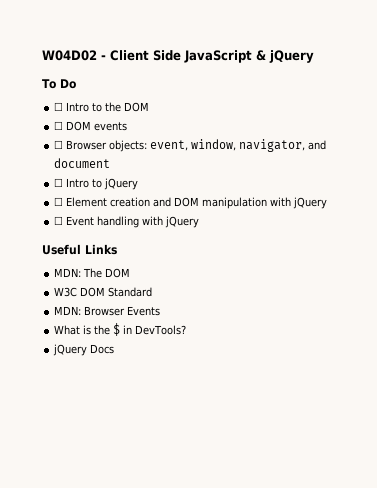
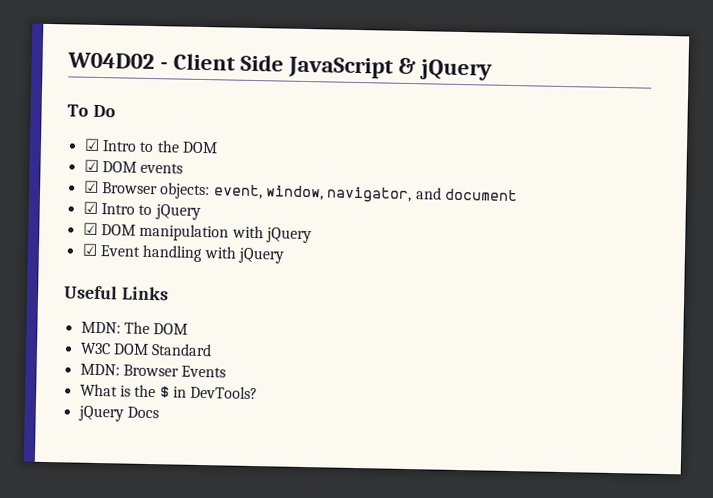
- ☐ Intro to the DOM
+ ☑ Intro to the DOM
- ☐ DOM events
+ ☑ DOM events
- ☐ Browser objects: event, window, navigator, and document
+ ☑ Browser objects: event, window, navigator, and document
- ☐ Intro to jQuery
+ ☑ Intro to jQuery
- ☐ Element creation and DOM manipulation with jQuery
+ ☑ DOM manipulation with jQuery
- ☐ Event handling with jQuery
+ ☑ Event handling with jQuery

